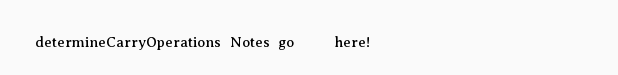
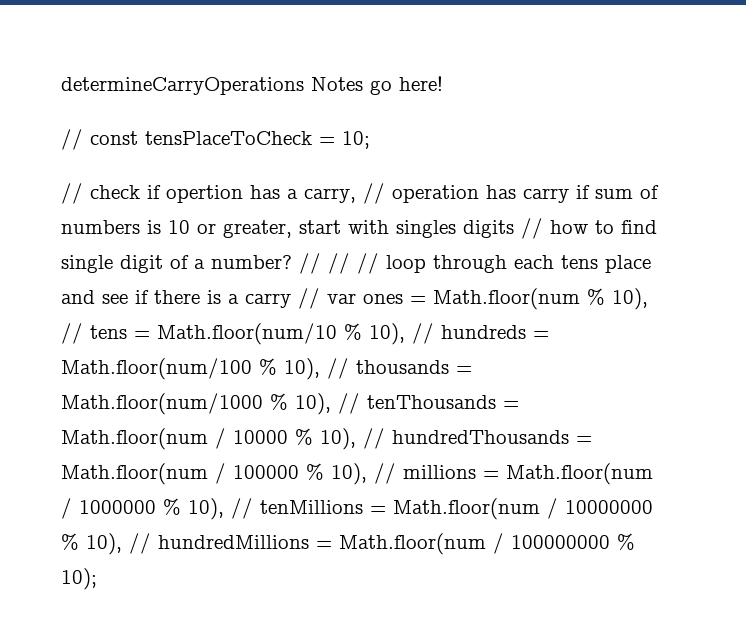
+ // const tensPlaceToCheck = 10;
+ // check if opertion has a carry, // operation has carry if sum of numbers is 10 or greater, start with singles digits // how to find single digit of a number? // // // loop through each tens place and see if there is a carry // var ones = Math.floor(num % 10), // tens = Math.floor(num/10 % 10), // hundreds = Math.floor(num/100 % 10), // thousands = Math.floor(num/1000 % 10), // tenThousands = Math.floor(num / 10000 % 10), // hundredThousands = Math.floor(num / 100000 % 10), // millions = Math.floor(num / 1000000 % 10), // tenMillions = Math.floor(num / 10000000 % 10), // hundredMillions = Math.floor(num / 100000000 % 10);

